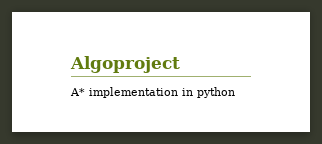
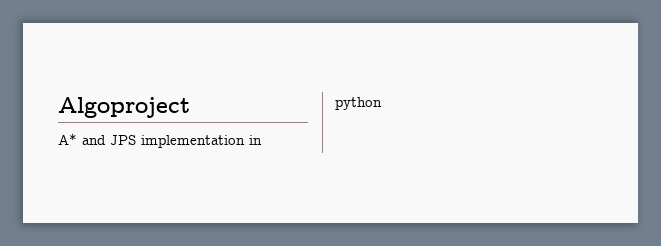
- A* implementation in python
+ A* and JPS implementation in python

